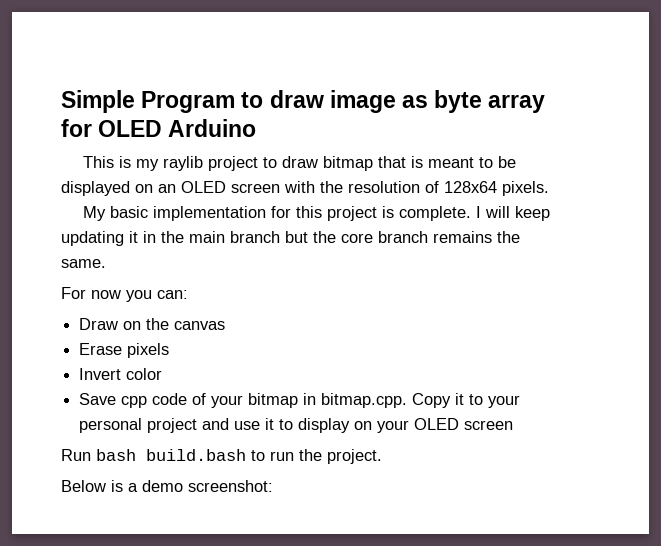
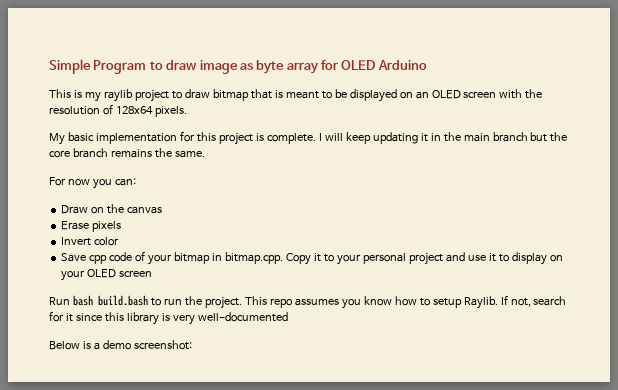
+ This repo assumes you know how to setup Raylib. If not, search for it since this library is very well-documented

